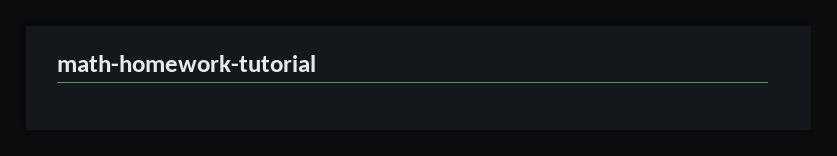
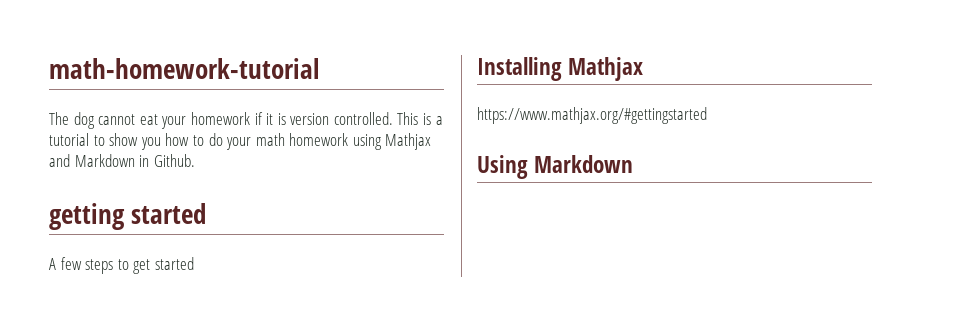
+ The dog cannot eat your homework if it is version controlled. This is a tutorial to show you how to do your math homework using Mathjax and Markdown in Github.
+ getting started
+ A few steps to get started
+ Installing Mathjax
+ https://www.mathjax.org/#gettingstarted
+ Using Markdown

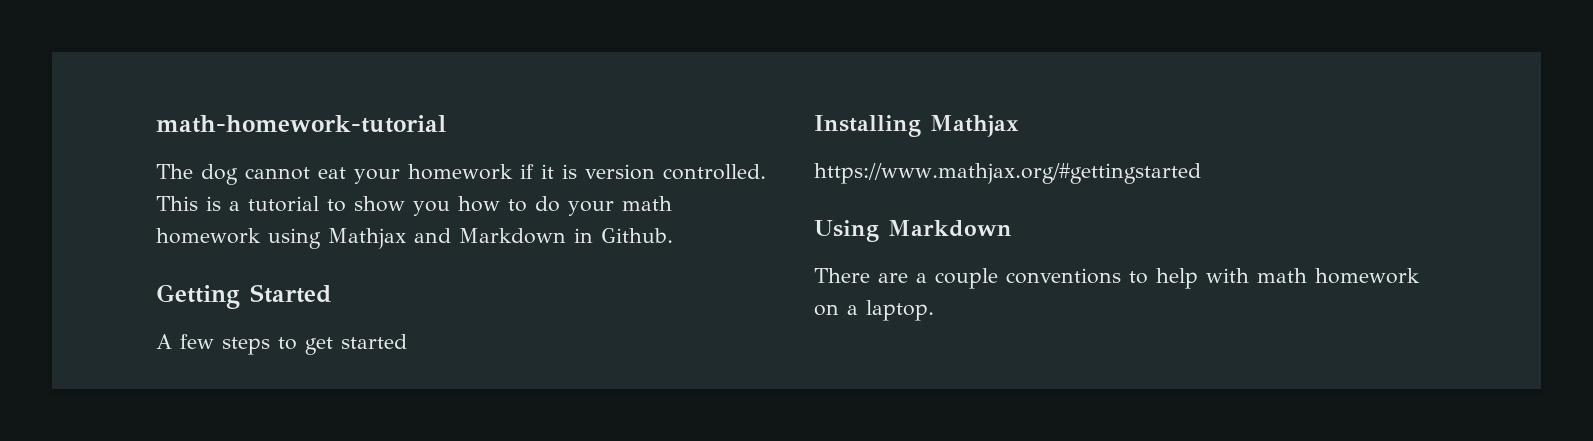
- getting started
+ Getting Started
+ There are a couple conventions to help with math homework on a laptop.

